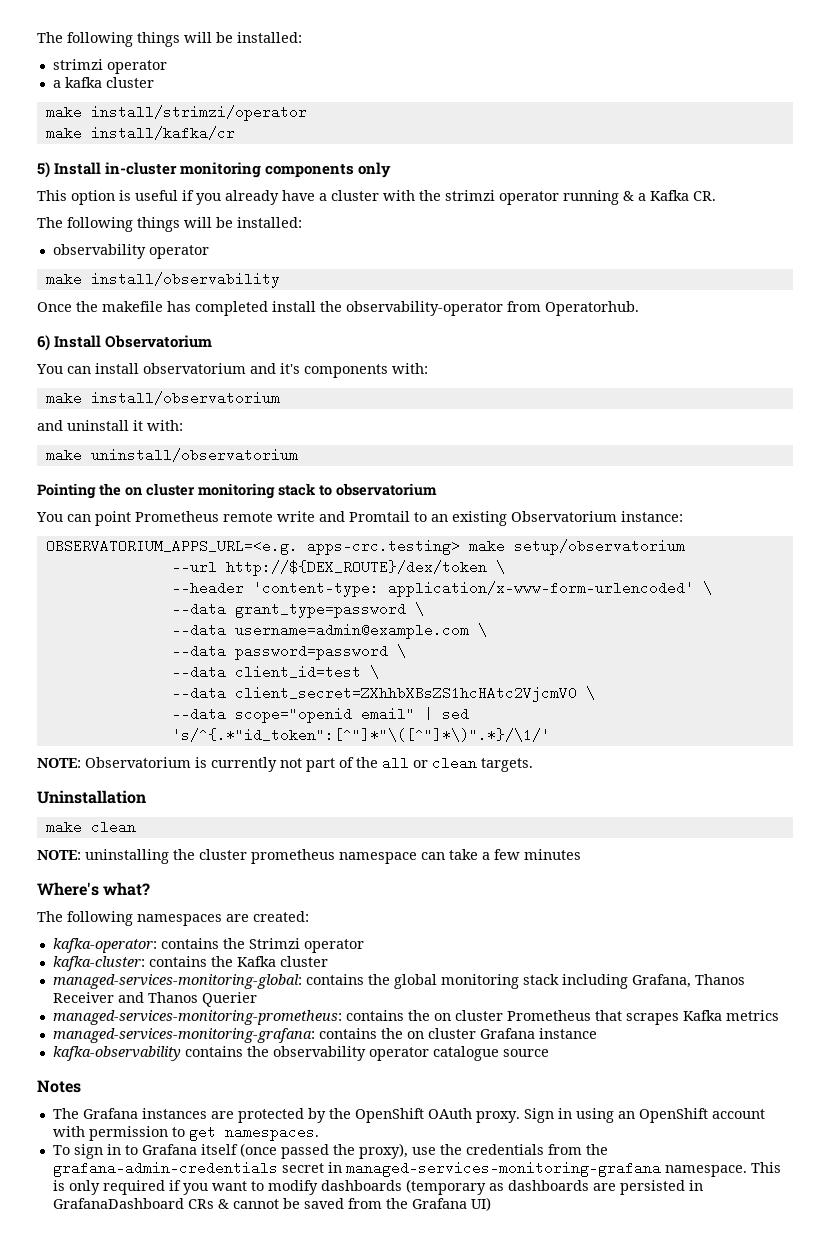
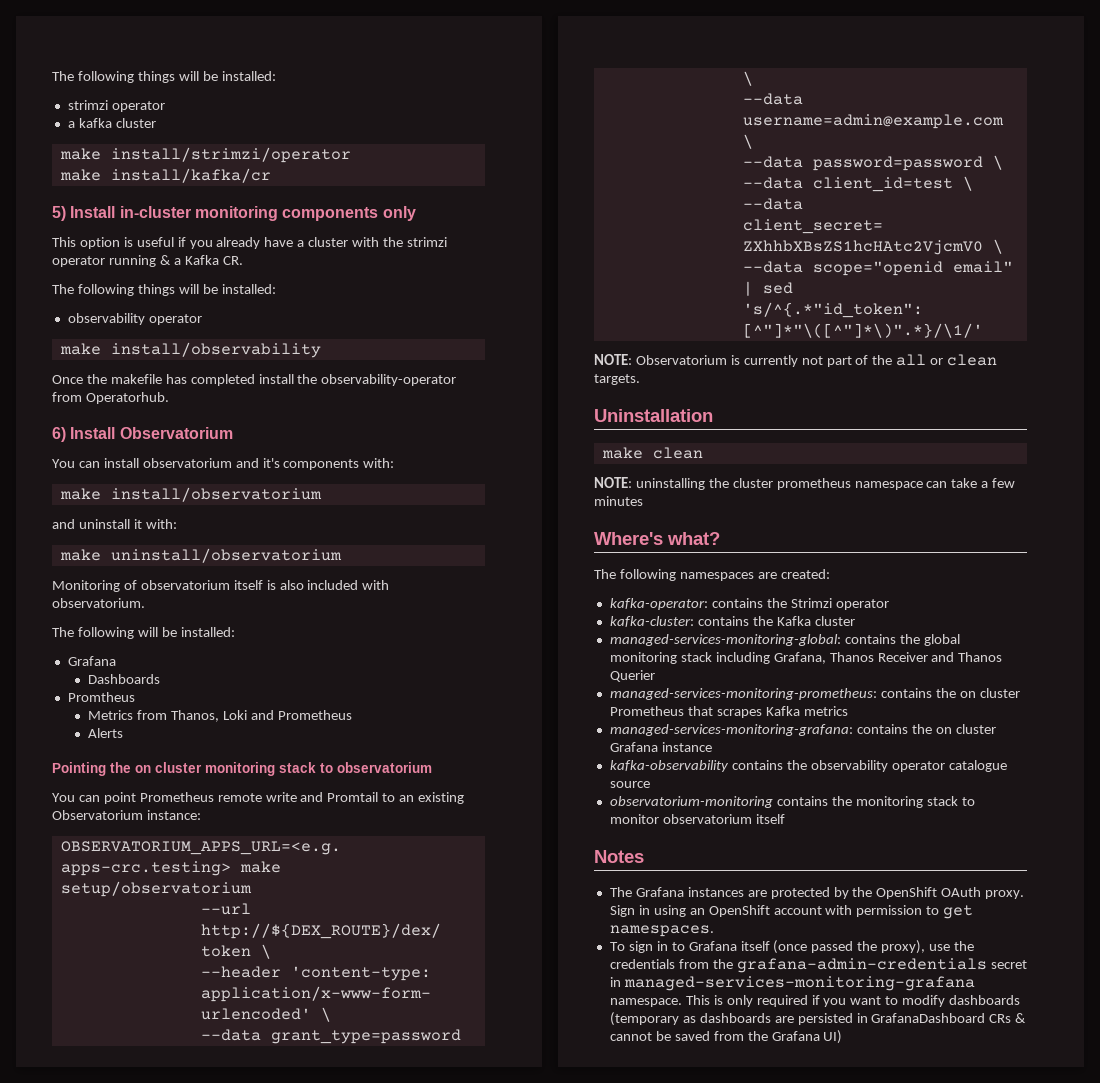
+ Monitoring of observatorium itself is also included with observatorium.
+ The following will be installed:
+ Grafana
+ Dashboards
+ Promtheus
+ Metrics from Thanos, Loki and Prometheus
+ Alerts
+ observatorium-monitoring contains the monitoring stack to monitor observatorium itself

